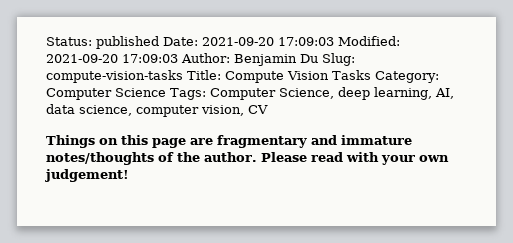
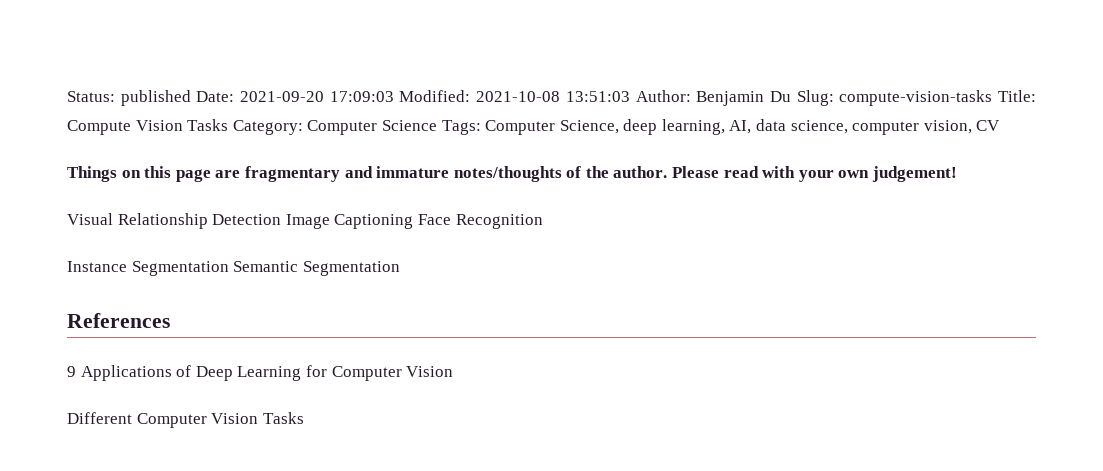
- Status: published Date: 2021-09-20 17:09:03 Modified: 2021-09-20 17:09:03 Author: Benjamin Du Slug: compute-vision-tasks Title: Compute Vision Tasks Category: Computer Science Tags: Computer Science, deep learning, AI, data science, computer vision, CV
+ Status: published Date: 2021-09-20 17:09:03 Modified: 2021-10-08 13:51:03 Author: Benjamin Du Slug: compute-vision-tasks Title: Compute Vision Tasks Category: Computer Science Tags: Computer Science, deep learning, AI, data science, computer vision, CV
+ Visual Relationship Detection Image Captioning Face Recognition
+ Instance Segmentation Semantic Segmentation
+ References
+ 9 Applications of Deep Learning for Computer Vision
+ Different Computer Vision Tasks

